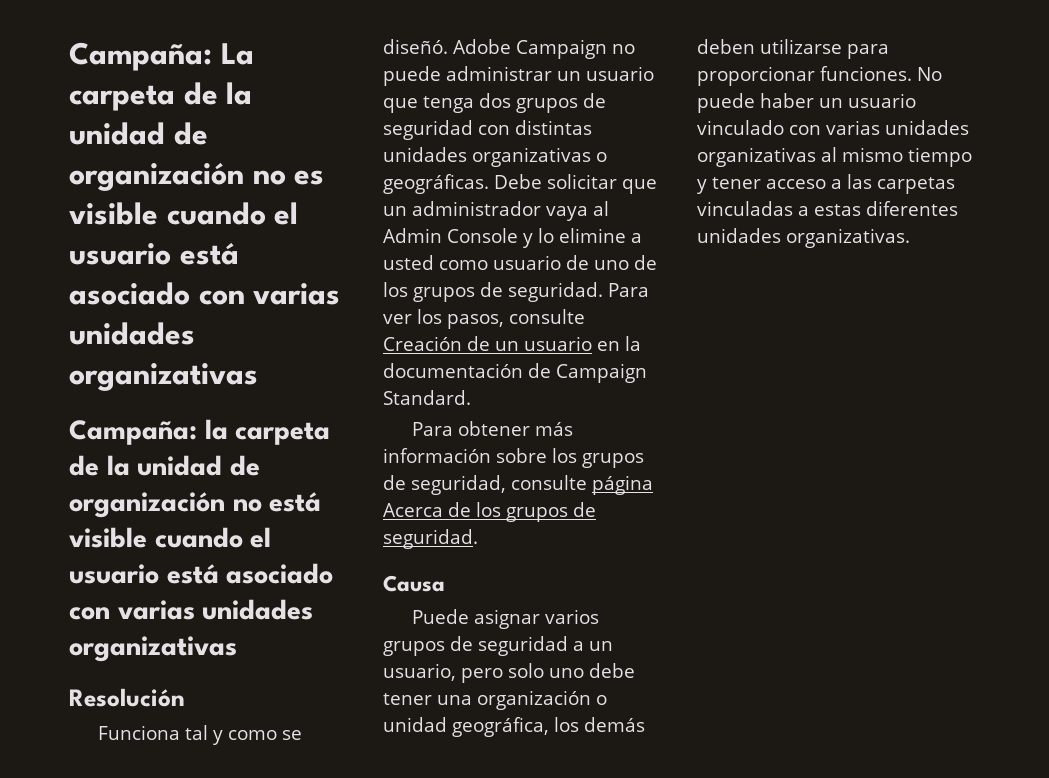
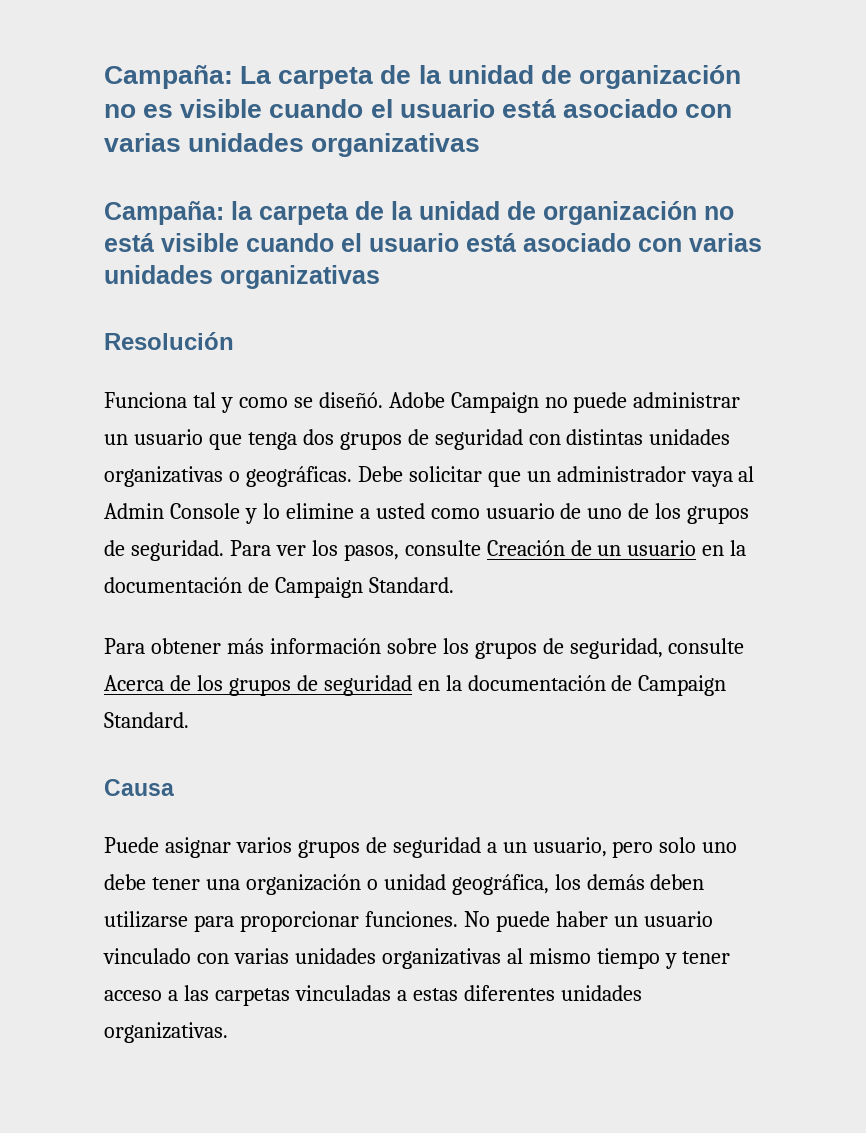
- Para obtener más información sobre los grupos de seguridad, consulte página Acerca de los grupos de seguridad.
+ Para obtener más información sobre los grupos de seguridad, consulte Acerca de los grupos de seguridad en la documentación de Campaign Standard.

